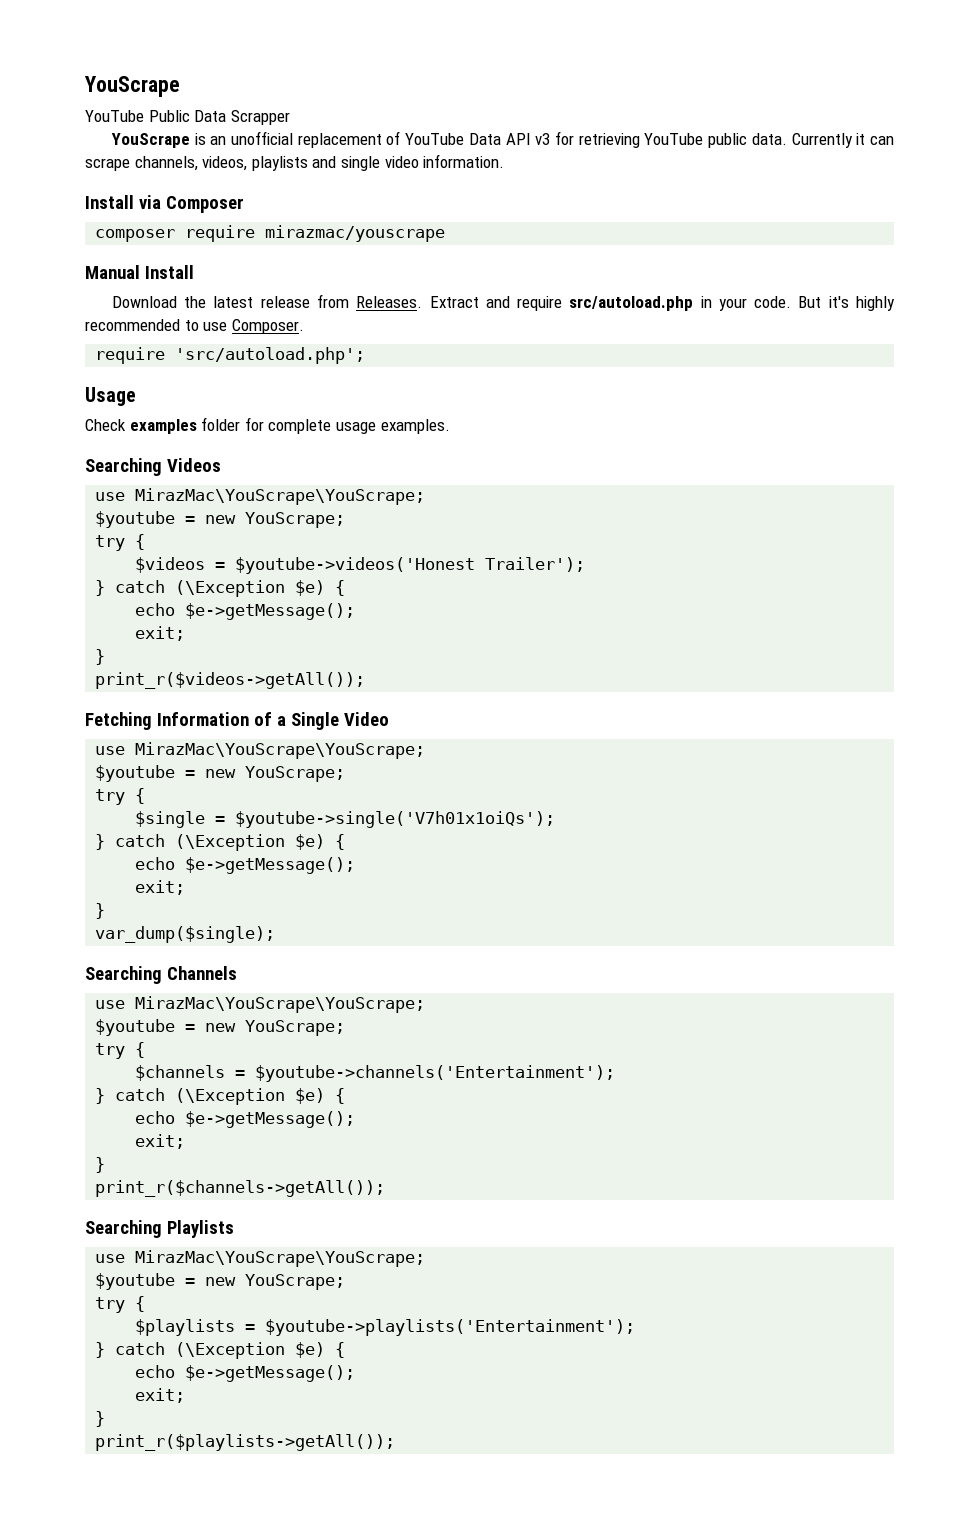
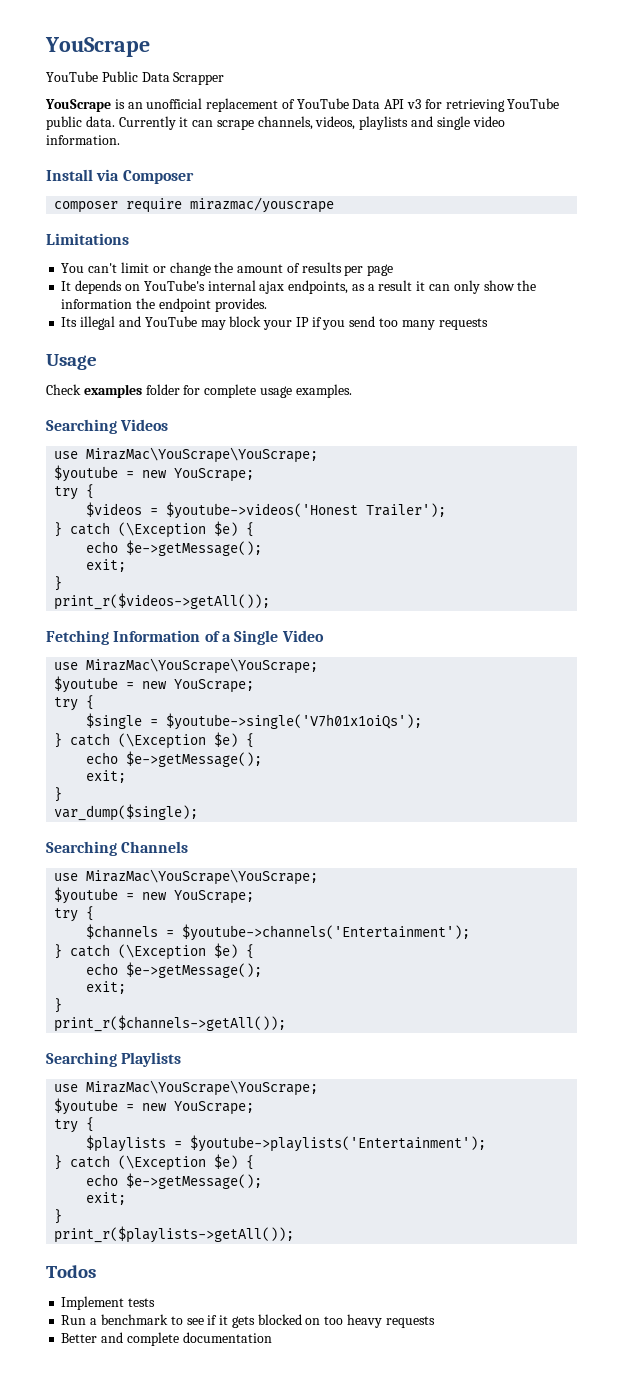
- Manual Install
- Download the latest release from Releases. Extract and require src/autoload.php in your code. But it's highly recommended to use Composer.
- require 'src/autoload.php';
+ Limitations
+ You can't limit or change the amount of results per page
+ It depends on YouTube's internal ajax endpoints, as a result it can only show the information the endpoint provides.
+ Its illegal and YouTube may block your IP if you send too many requests
+ Todos
+ Implement tests
+ Run a benchmark to see if it gets blocked on too heavy requests
+ Better and complete documentation

